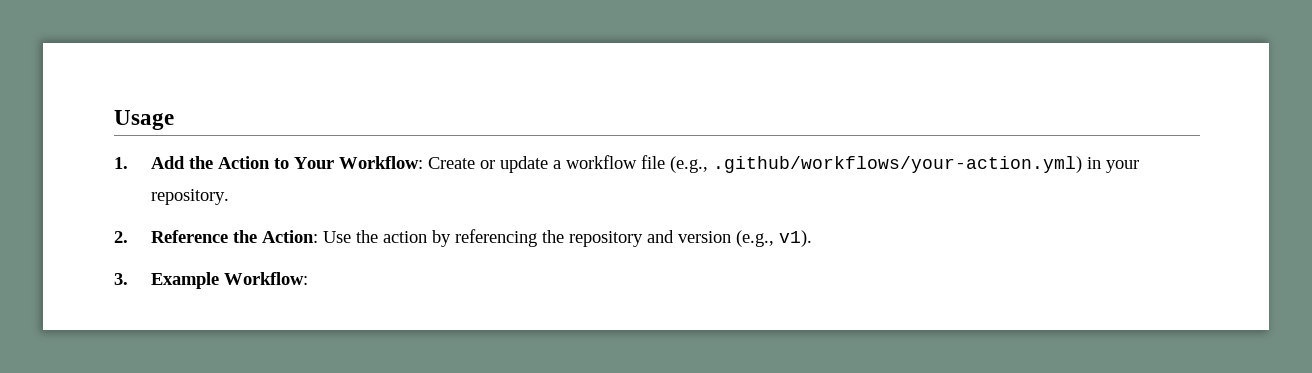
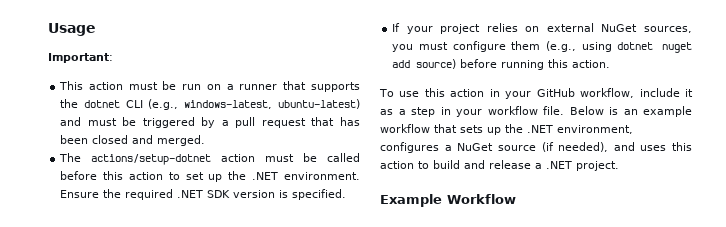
- 1. Add the Action to Your Workflow: Create or update a workflow file (e.g., .github/workflows/your-action.yml) in your repository.
- 2. Reference the Action: Use the action by referencing the repository and version (e.g., v1).
- 3. Example Workflow:
+ Important:
+ This action must be run on a runner that supports the dotnet CLI (e.g., windows-latest, ubuntu-latest) and must be triggered by a pull request that has been closed and merged.
+ The actions/setup-dotnet action must be called before this action to set up the .NET environment. Ensure the required .NET SDK version is specified.
+ If your project relies on external NuGet sources, you must configure them (e.g., using dotnet nuget add source) before running this action.
+ To use this action in your GitHub workflow, include it as a step in your workflow file. Below is an example workflow that sets up the .NET environment, configures a NuGet source (if needed), and uses this action to build and release a .NET project.
+ Example Workflow

